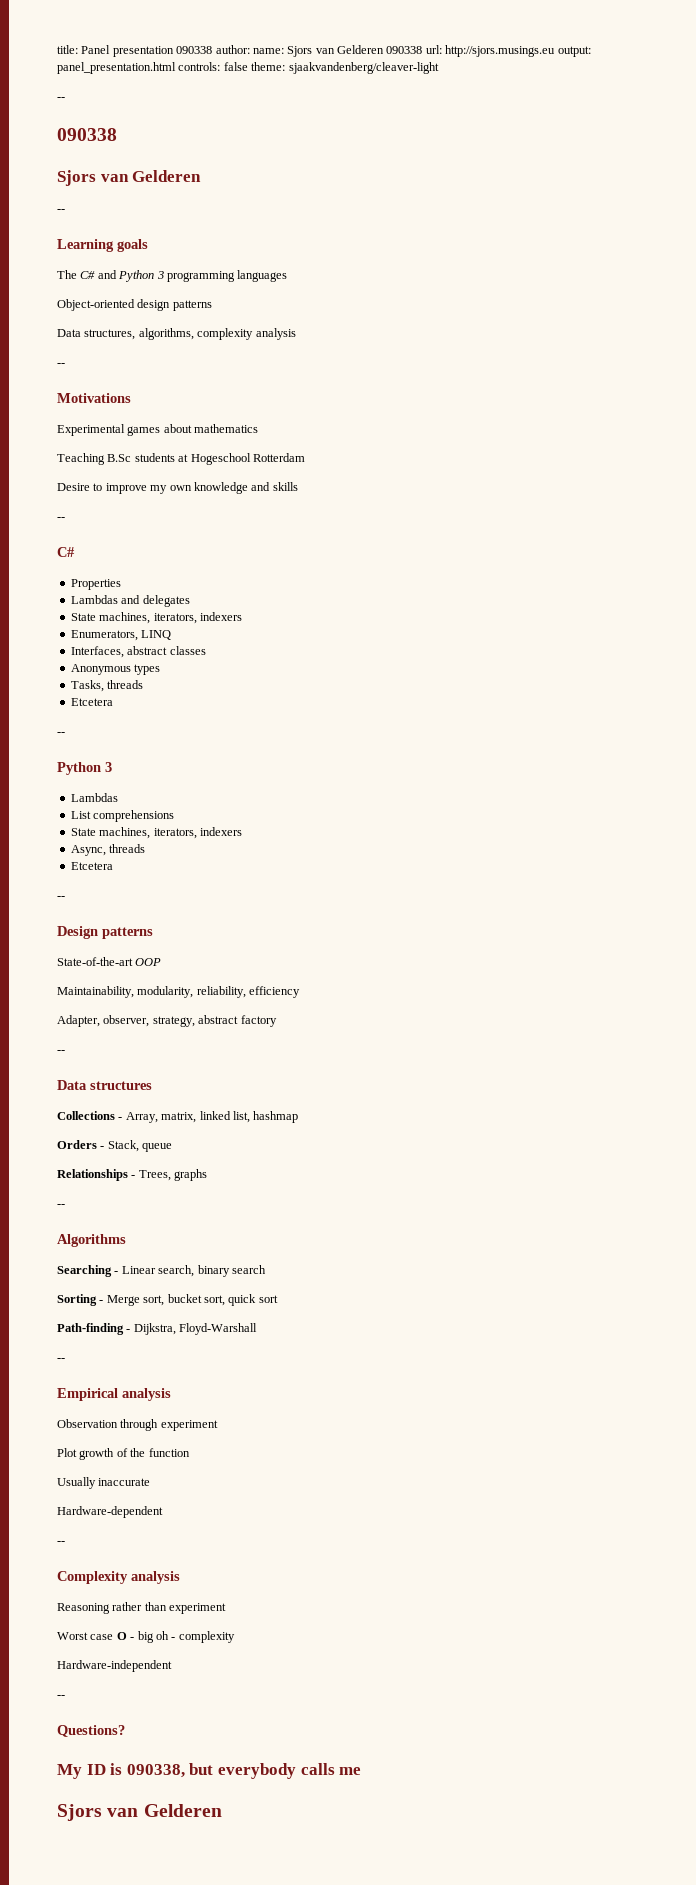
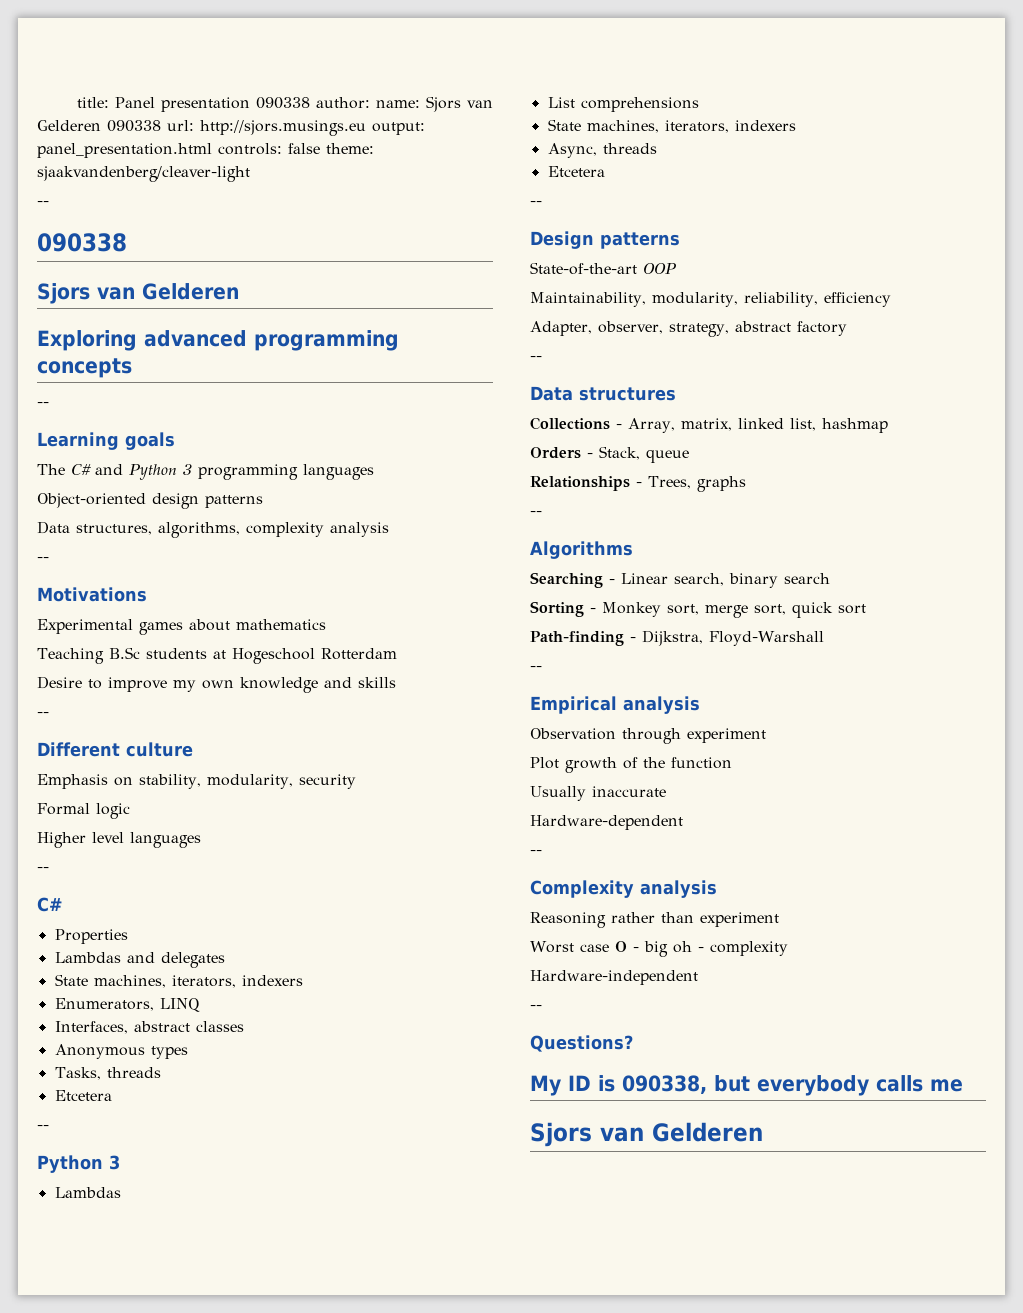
+ Exploring advanced programming concepts
+ Different culture
+ Emphasis on stability, modularity, security
+ Formal logic
+ Higher level languages
+ --
- Sorting - Merge sort, bucket sort, quick sort
+ Sorting - Monkey sort, merge sort, quick sort

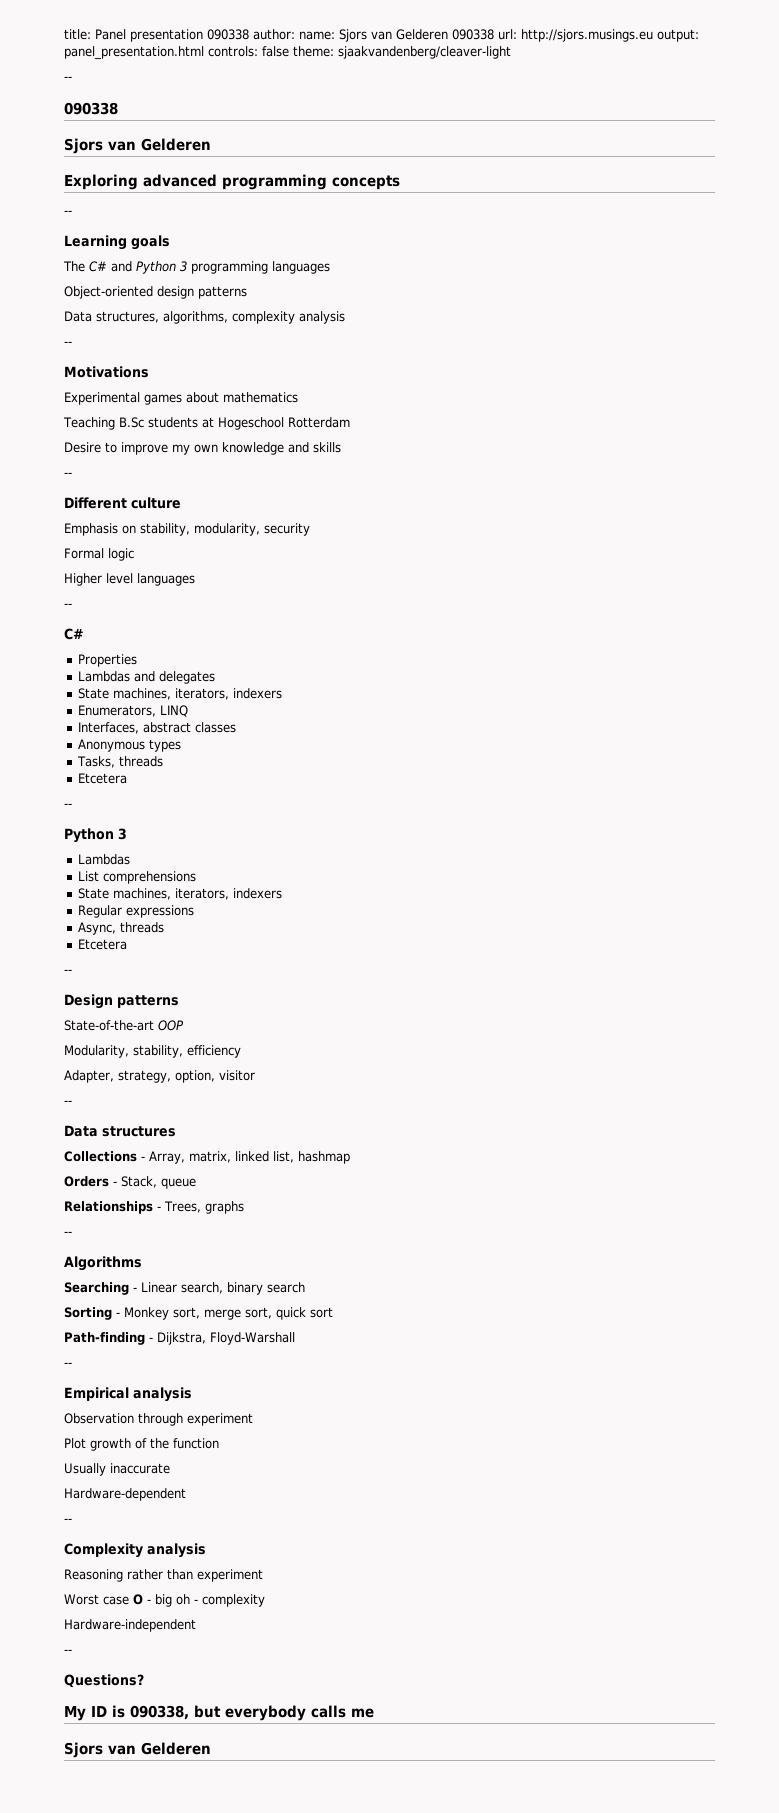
+ Regular expressions
- Maintainability, modularity, reliability, efficiency
+ Modularity, stability, efficiency
- Adapter, observer, strategy, abstract factory
+ Adapter, strategy, option, visitor

